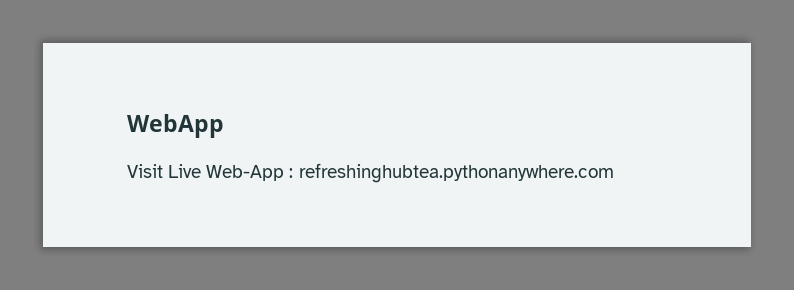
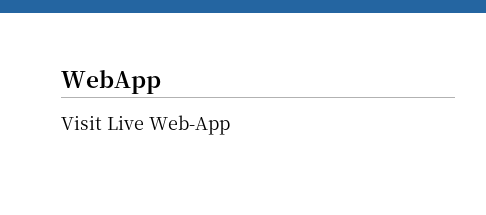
- Visit Live Web-App : refreshinghubtea.pythonanywhere.com
+ Visit Live Web-App

